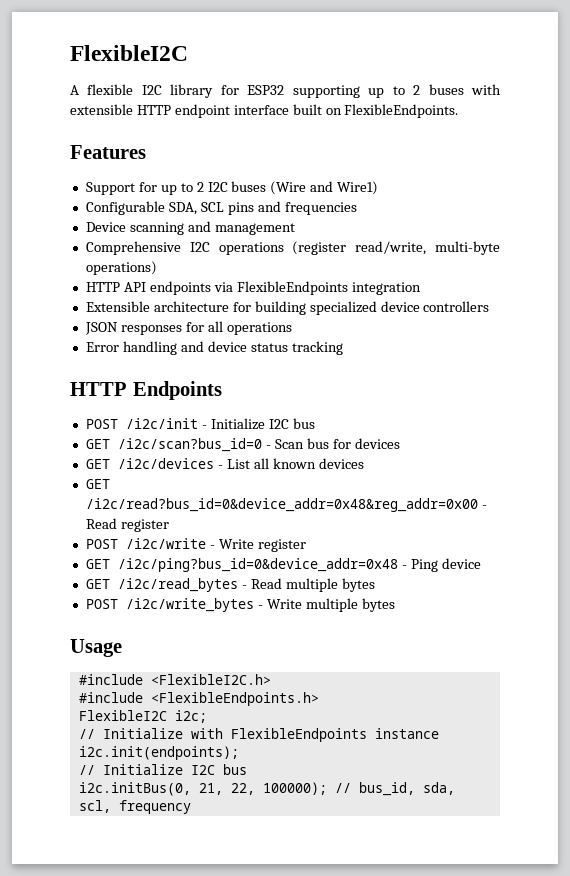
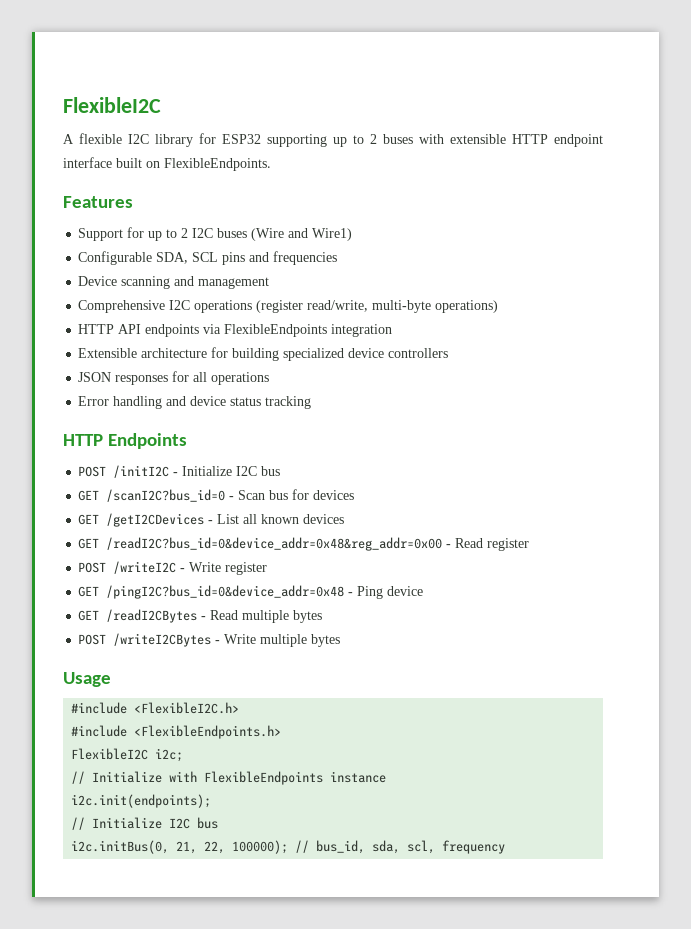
- POST /i2c/init - Initialize I2C bus
+ POST /initI2C - Initialize I2C bus
- GET /i2c/scan?bus_id=0 - Scan bus for devices
+ GET /scanI2C?bus_id=0 - Scan bus for devices
- GET /i2c/devices - List all known devices
+ GET /getI2CDevices - List all known devices
- GET /i2c/read?bus_id=0&device_addr=0x48&reg_addr=0x00 - Read register
+ GET /readI2C?bus_id=0&device_addr=0x48&reg_addr=0x00 - Read register
- POST /i2c/write - Write register
+ POST /writeI2C - Write register
- GET /i2c/ping?bus_id=0&device_addr=0x48 - Ping device
+ GET /pingI2C?bus_id=0&device_addr=0x48 - Ping device
- GET /i2c/read_bytes - Read multiple bytes
+ GET /readI2CBytes - Read multiple bytes
- POST /i2c/write_bytes - Write multiple bytes
+ POST /writeI2CBytes - Write multiple bytes

